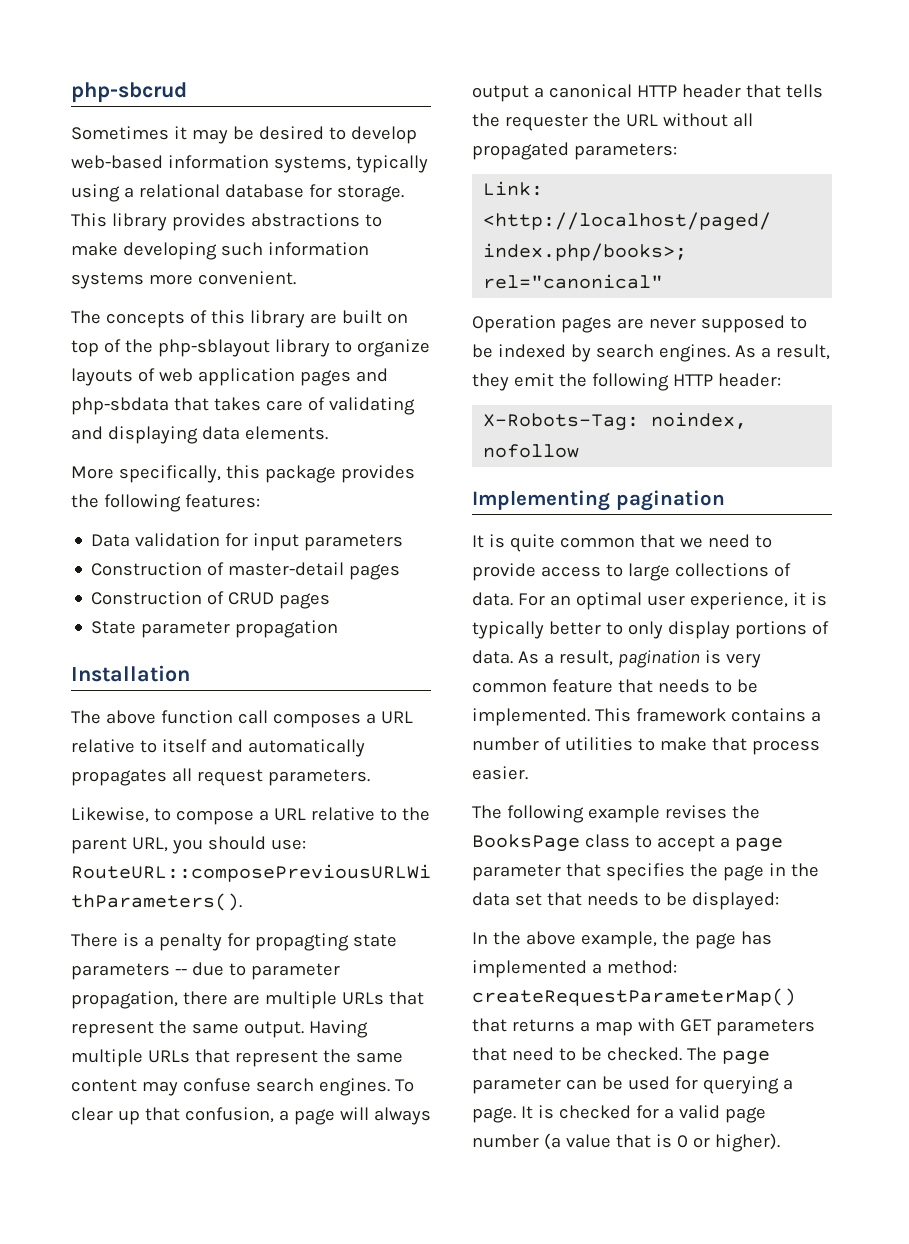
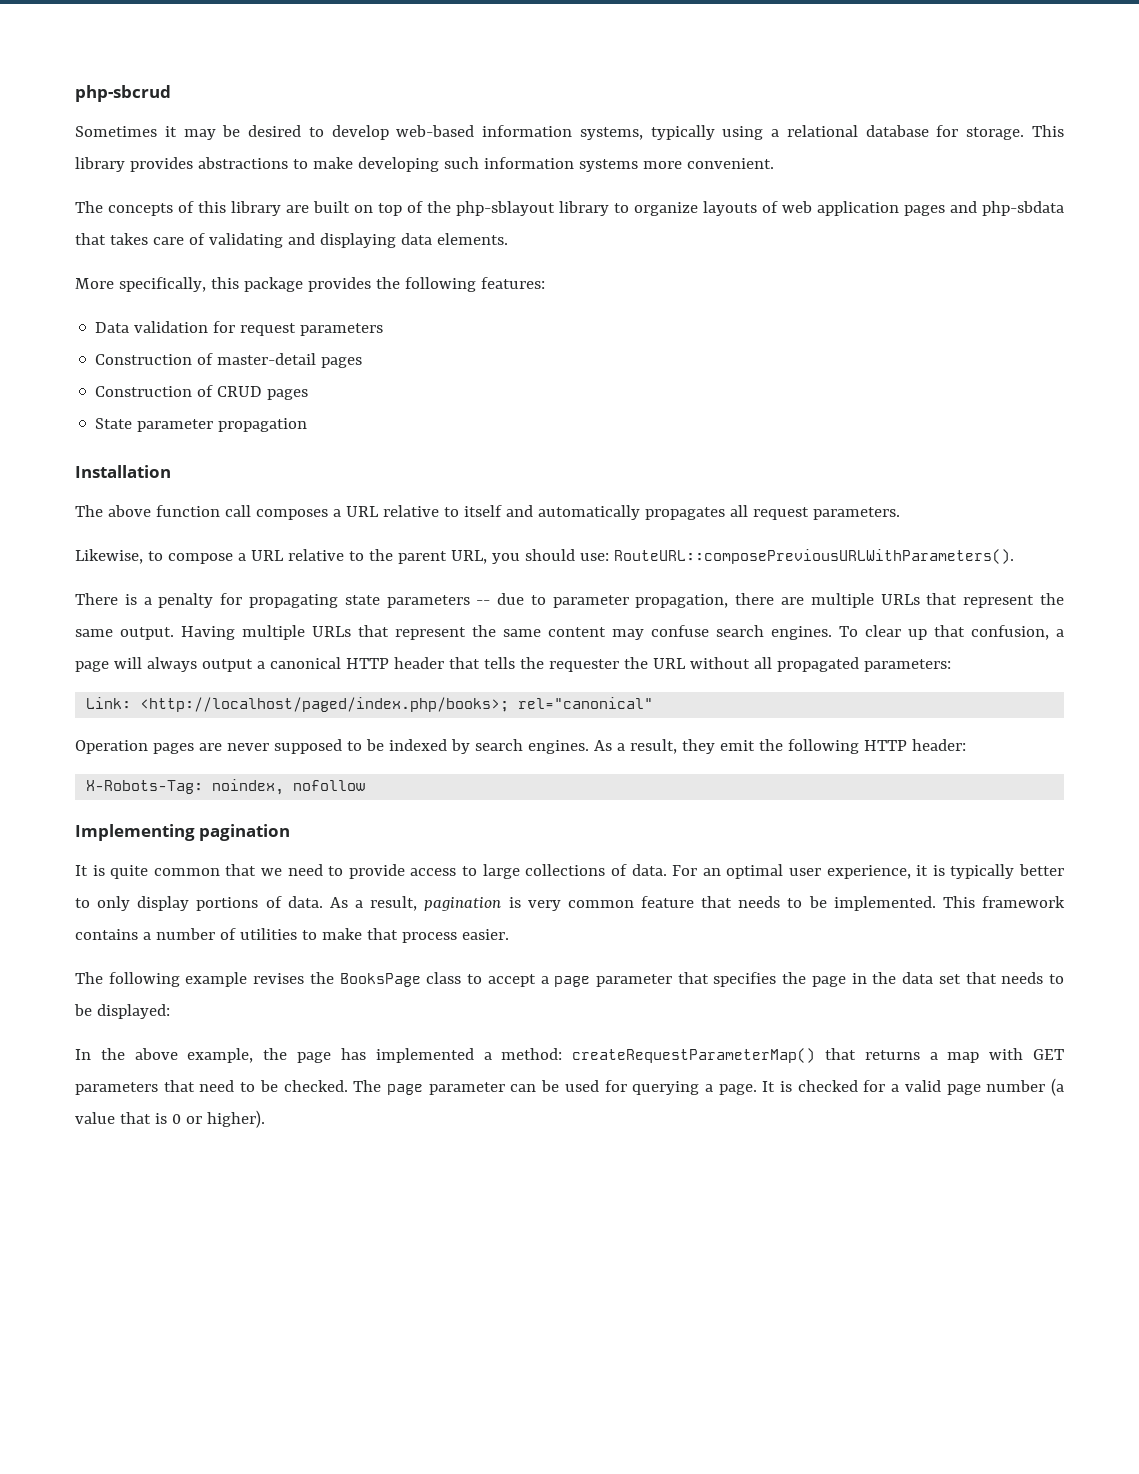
- Data validation for input parameters
+ Data validation for request parameters
- There is a penalty for propagting state parameters -- due to parameter propagation, there are multiple URLs that represent the same output.
+ There is a penalty for propagating state parameters -- due to parameter propagation, there are multiple URLs that represent the same output.

